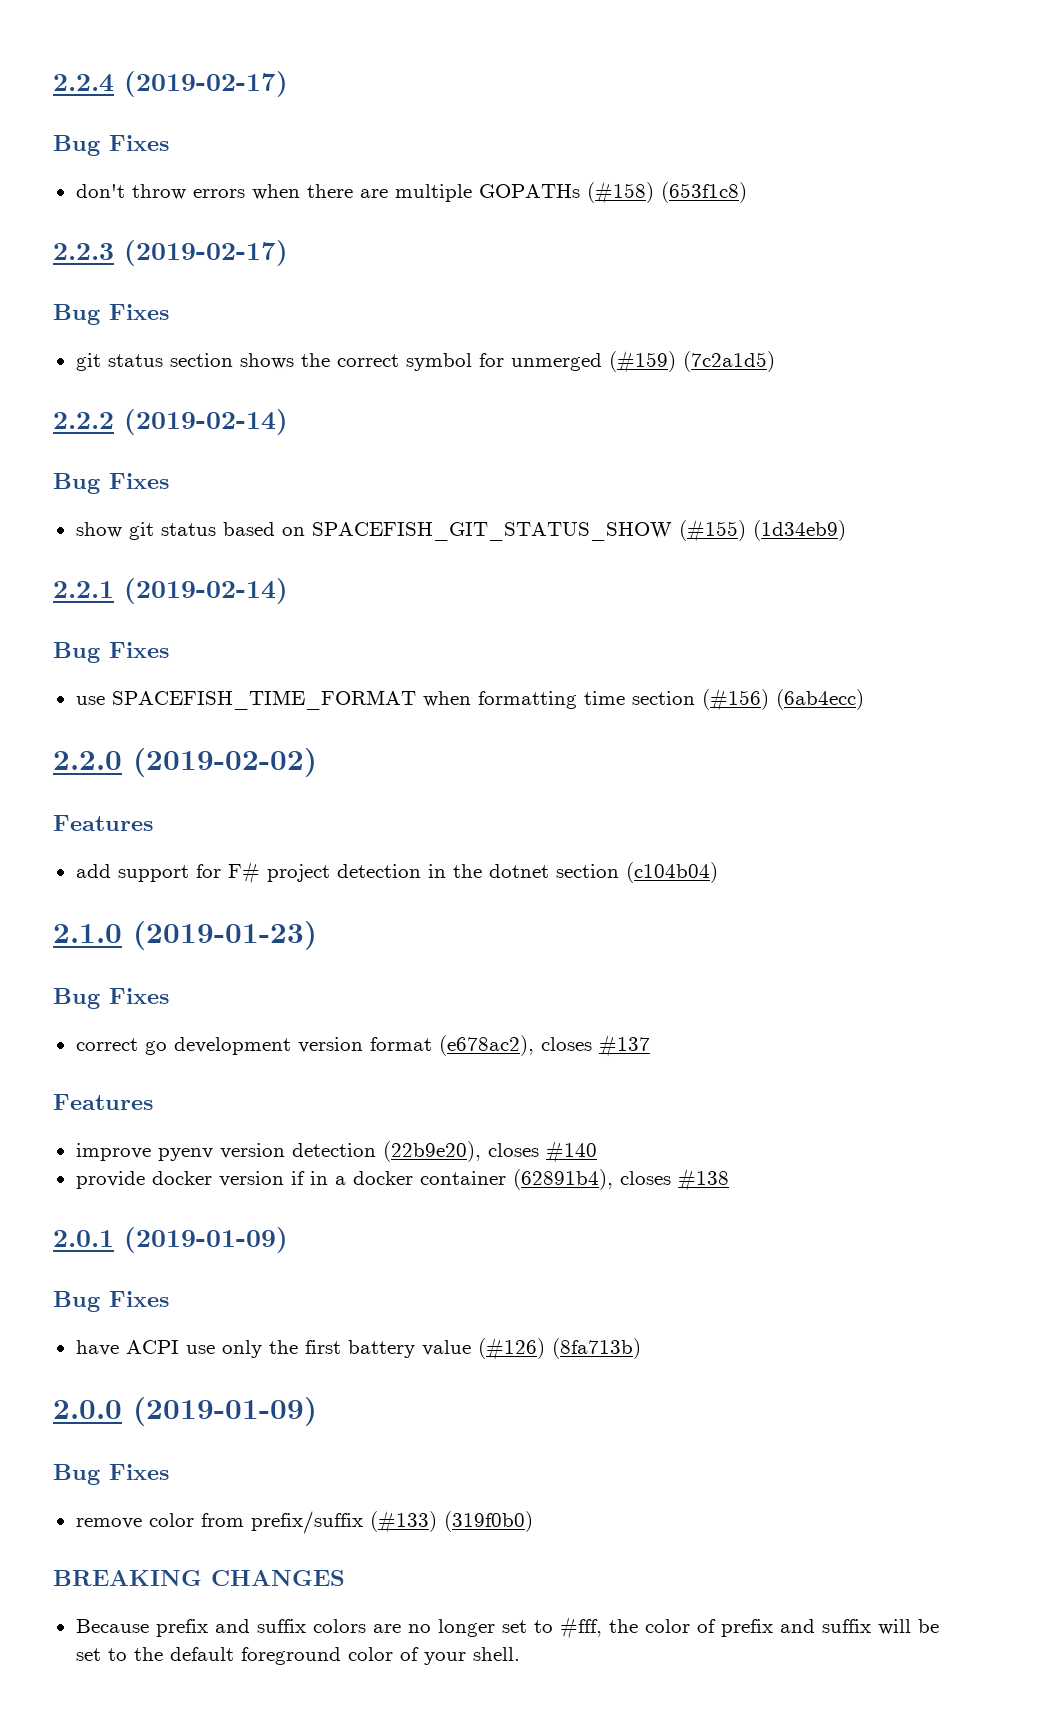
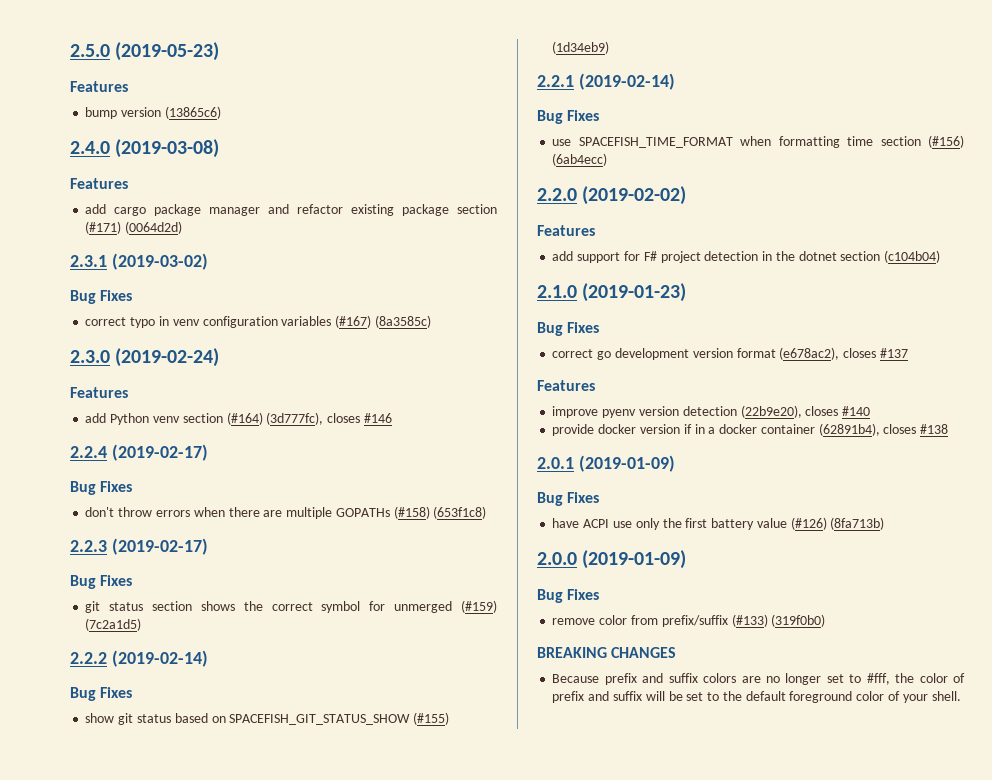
+ 2.5.0 (2019-05-23)
+ Features
+ bump version (13865c6)
+ 2.4.0 (2019-03-08)
+ Features
+ add cargo package manager and refactor existing package section (#171) (0064d2d)
+ 2.3.1 (2019-03-02)
+ Bug Fixes
+ correct typo in venv configuration variables (#167) (8a3585c)
+ 2.3.0 (2019-02-24)
+ Features
+ add Python venv section (#164) (3d777fc), closes #146

